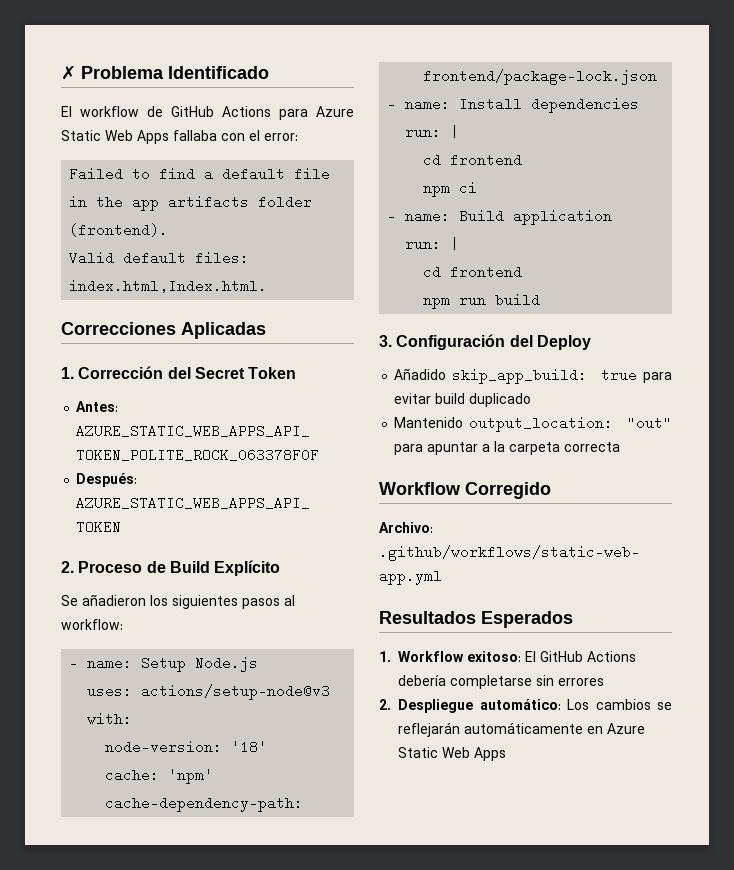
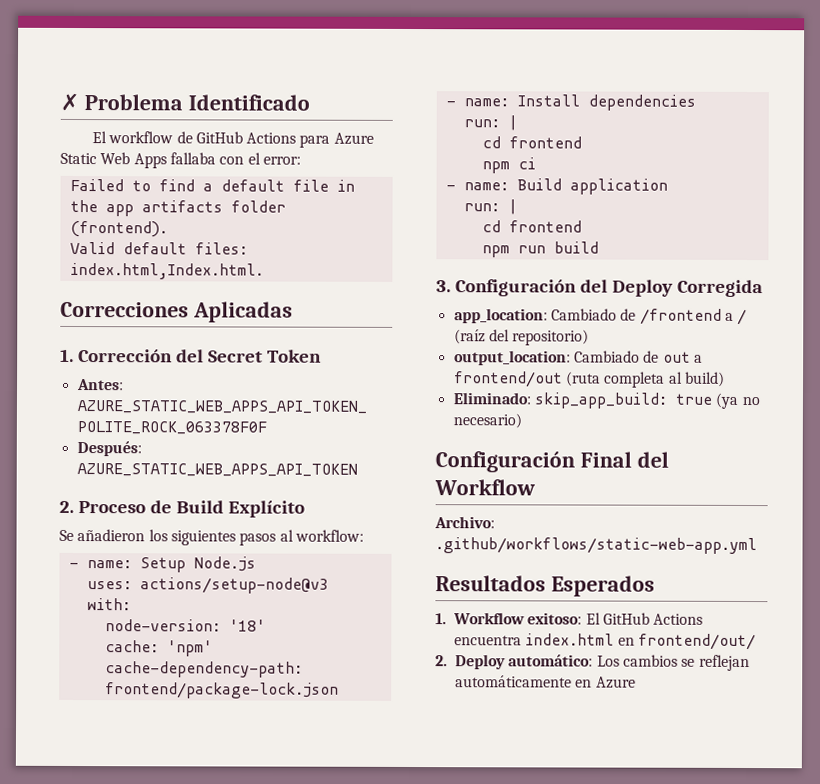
- 3. Configuración del Deploy
- Añadido skip_app_build: true para evitar build duplicado
- Mantenido output_location: "out" para apuntar a la carpeta correcta
- Workflow Corregido
+ 3. Configuración del Deploy Corregida
+ app_location: Cambiado de /frontend a / (raíz del repositorio)
+ output_location: Cambiado de out a frontend/out (ruta completa al build)
+ Eliminado: skip_app_build: true (ya no necesario)
+ Configuración Final del Workflow
- 1. Workflow exitoso: El GitHub Actions debería completarse sin errores
- 2. Despliegue automático: Los cambios se reflejarán automáticamente en Azure Static Web Apps
+ 1. Workflow exitoso: El GitHub Actions encuentra index.html en frontend/out/
+ 2. Deploy automático: Los cambios se reflejan automáticamente en Azure

